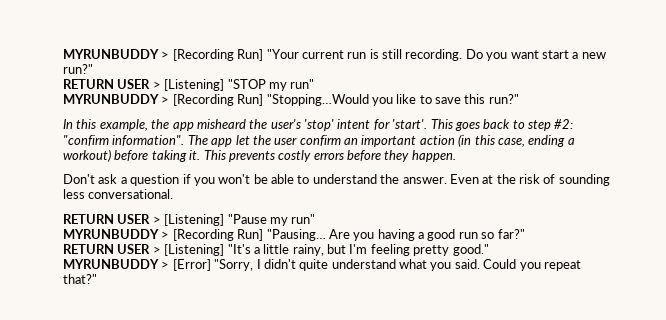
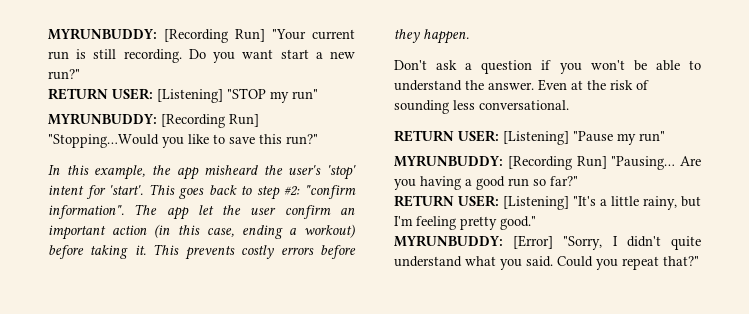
- MYRUNBUDDY > [Recording Run] "Your current run is still recording.
+ MYRUNBUDDY: [Recording Run] "Your current run is still recording.
- RETURN USER > [Listening] "STOP my run"
+ RETURN USER: [Listening] "STOP my run"
- MYRUNBUDDY > [Recording Run] "Stopping…Would you like to save this run?"
+ MYRUNBUDDY: [Recording Run] "Stopping…Would you like to save this run?"
- RETURN USER > [Listening] "Pause my run"
+ RETURN USER: [Listening] "Pause my run"
- MYRUNBUDDY > [Recording Run] "Pausing…
+ MYRUNBUDDY: [Recording Run] "Pausing…
- RETURN USER > [Listening] "It's a little rainy, but I'm feeling pretty good."
+ RETURN USER: [Listening] "It's a little rainy, but I'm feeling pretty good."
- MYRUNBUDDY > [Error] "Sorry, I didn't quite understand what you said.
+ MYRUNBUDDY: [Error] "Sorry, I didn't quite understand what you said.

